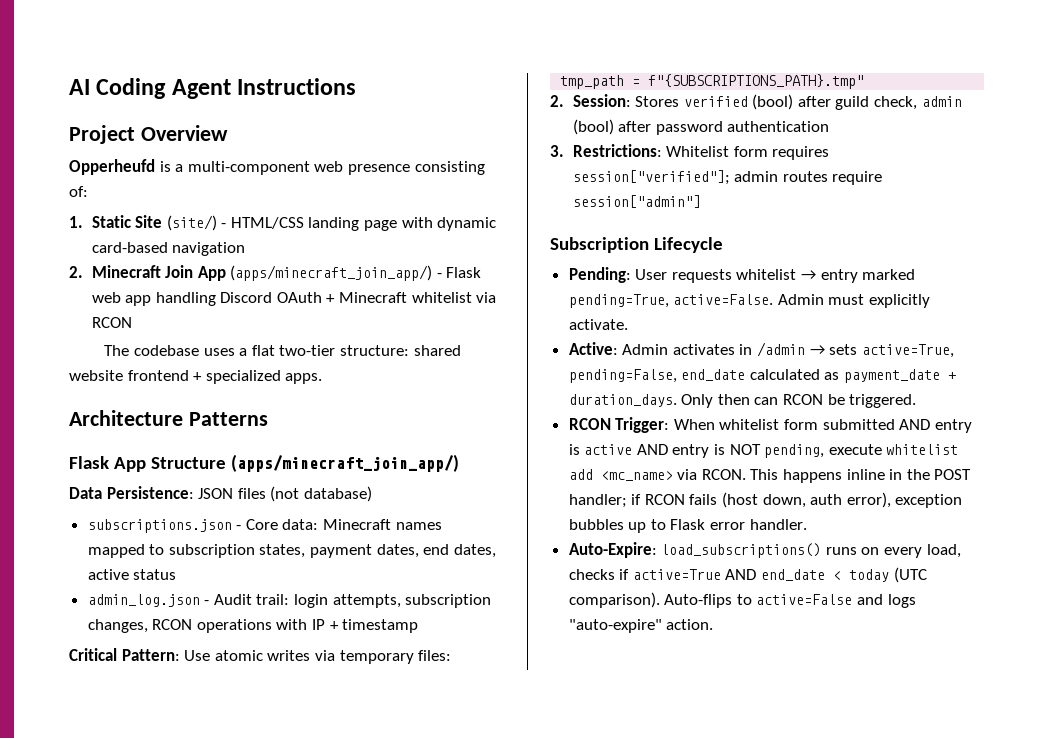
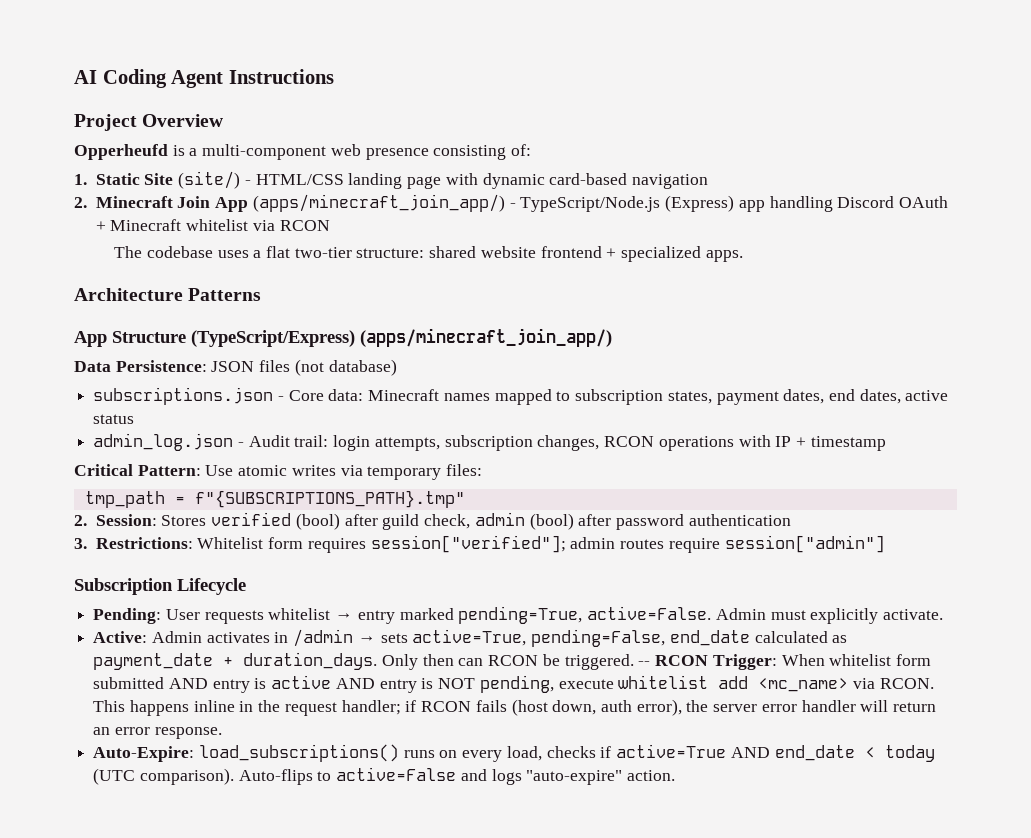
- 2. Minecraft Join App (apps/minecraft_join_app/) - Flask web app handling Discord OAuth + Minecraft whitelist via RCON
+ 2. Minecraft Join App (apps/minecraft_join_app/) - TypeScript/Node.js (Express) app handling Discord OAuth + Minecraft whitelist via RCON
- Flask App Structure (apps/minecraft_join_app/)
+ App Structure (TypeScript/Express) (apps/minecraft_join_app/)
- Only then can RCON be triggered.
- RCON Trigger: When whitelist form submitted AND entry is active AND entry is NOT pending, execute whitelist add <mc_name> via RCON.
+ Only then can RCON be triggered. -- RCON Trigger: When whitelist form submitted AND entry is active AND entry is NOT pending, execute whitelist add <mc_name> via RCON.
- This happens inline in the POST handler; if RCON fails (host down, auth error), exception bubbles up to Flask error handler.
+ This happens inline in the request handler; if RCON fails (host down, auth error), the server error handler will return an error response.

